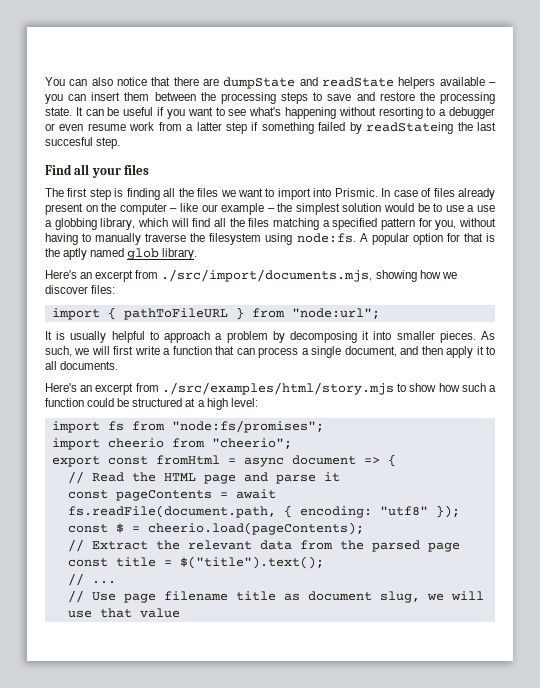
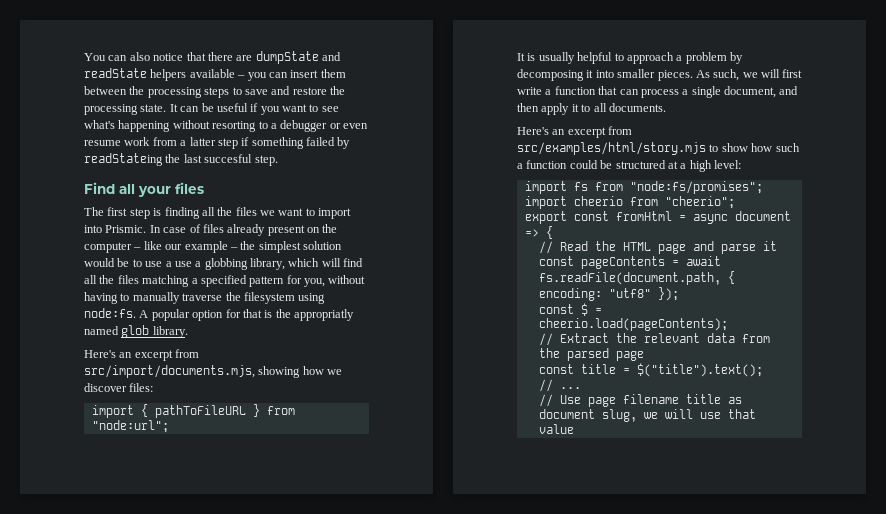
- A popular option for that is the aptly named glob library.
+ A popular option for that is the appropriatly named glob library.
- Here's an excerpt from ./src/import/documents.mjs, showing how we discover files:
+ Here's an excerpt from src/import/documents.mjs, showing how we discover files:
- Here's an excerpt from ./src/examples/html/story.mjs to show how such a function could be structured at a high level:
+ Here's an excerpt from src/examples/html/story.mjs to show how such a function could be structured at a high level:

